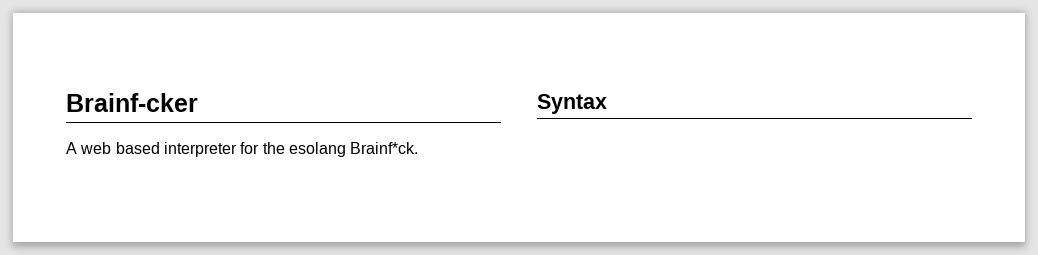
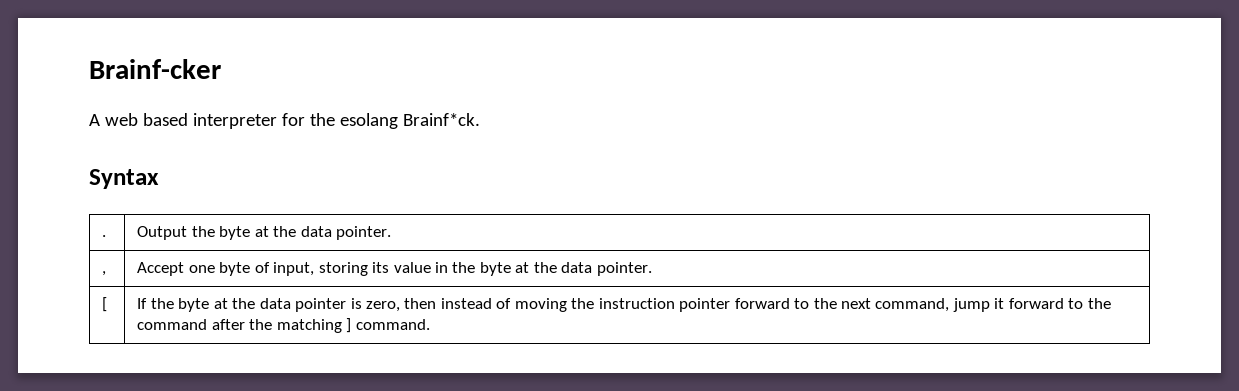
+ . | Output the byte at the data pointer.
+ , | Accept one byte of input, storing its value in the byte at the data pointer.
+ [ | If the byte at the data pointer is zero, then instead of moving the instruction pointer forward to the next command, jump it forward to the command after the matching ] command.

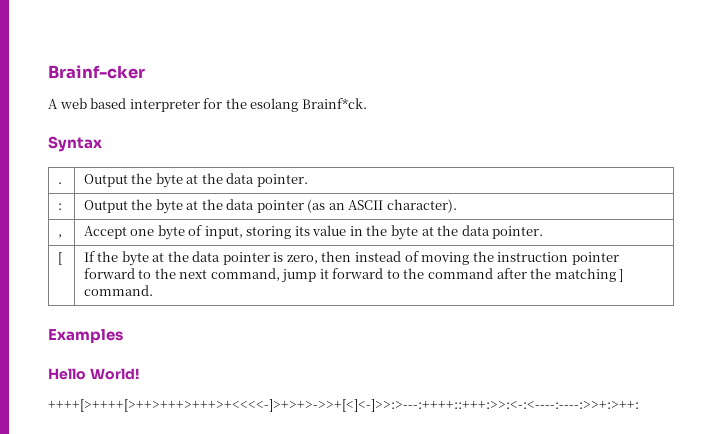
+ : | Output the byte at the data pointer (as an ASCII character).
+ Examples
+ Hello World!
+ ++++[>++++[>++>+++>+++>+<<<<-]>+>+>->>+[<]<-]>>:>---:++++::+++:>>:<-:<----:----:>>+:>++:

